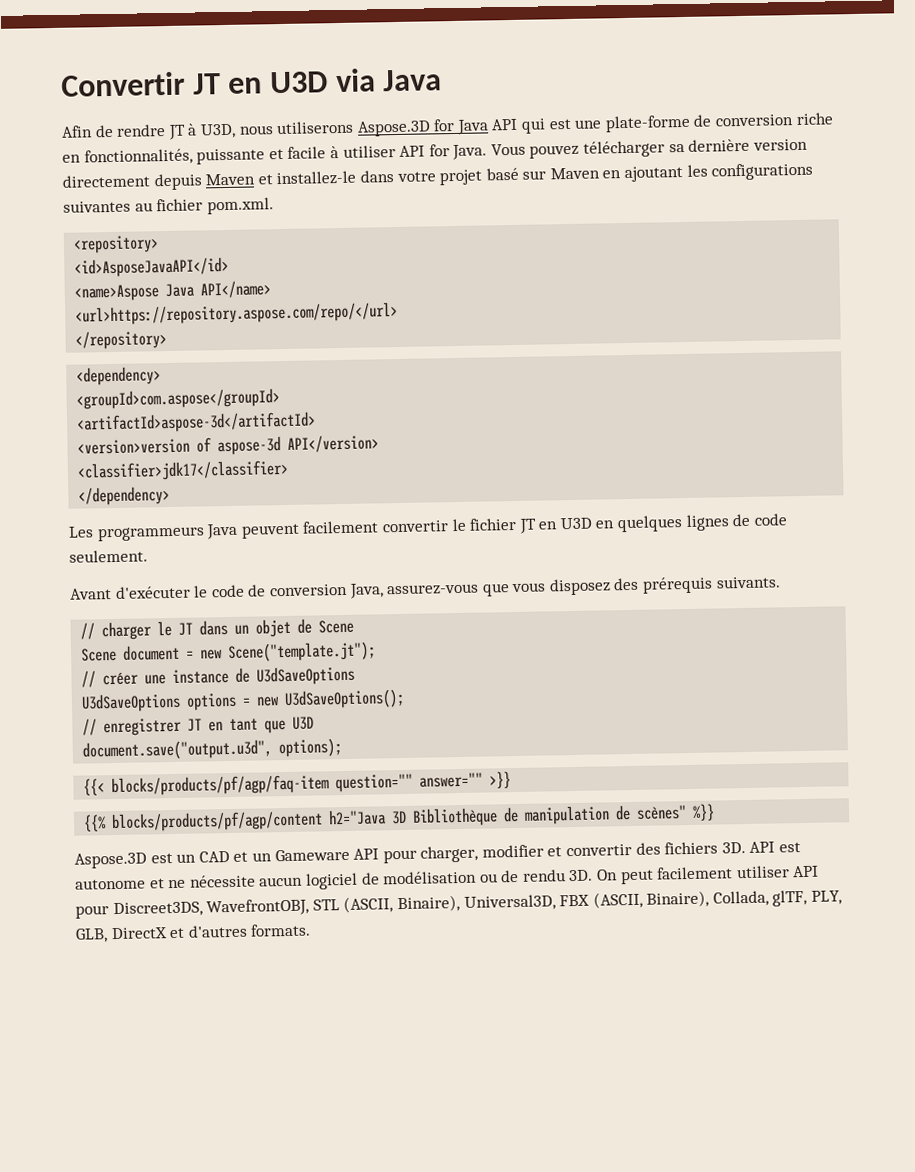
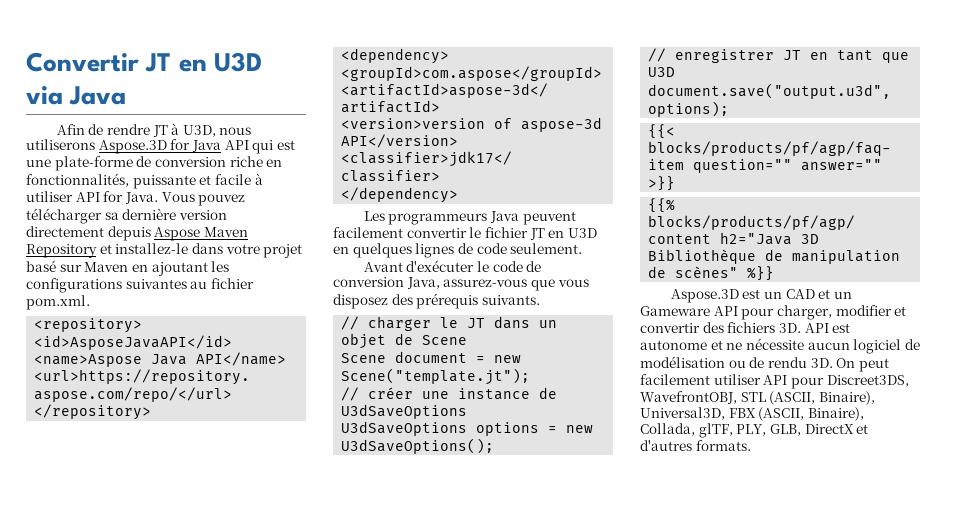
- Vous pouvez télécharger sa dernière version directement depuis Maven et installez-le dans votre projet basé sur Maven en ajoutant les configurations suivantes au fichier pom.xml.
+ Vous pouvez télécharger sa dernière version directement depuis Aspose Maven Repository et installez-le dans votre projet basé sur Maven en ajoutant les configurations suivantes au fichier pom.xml.

